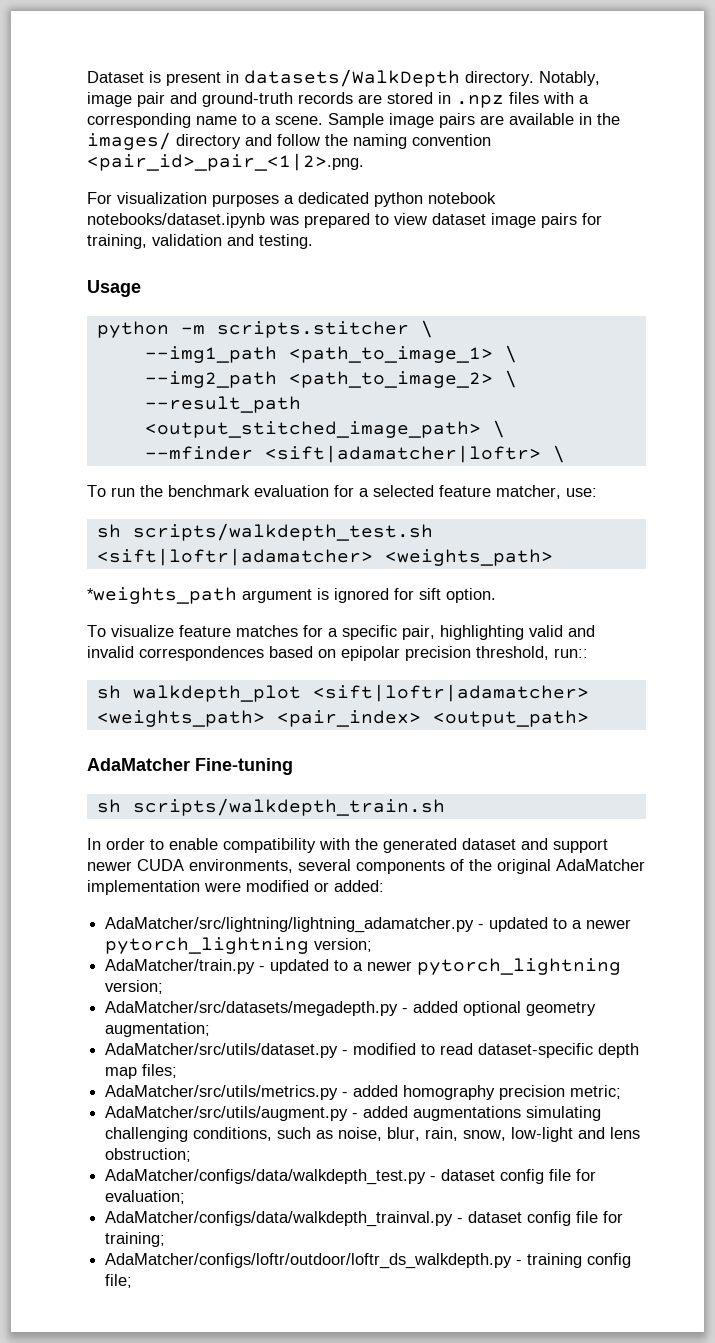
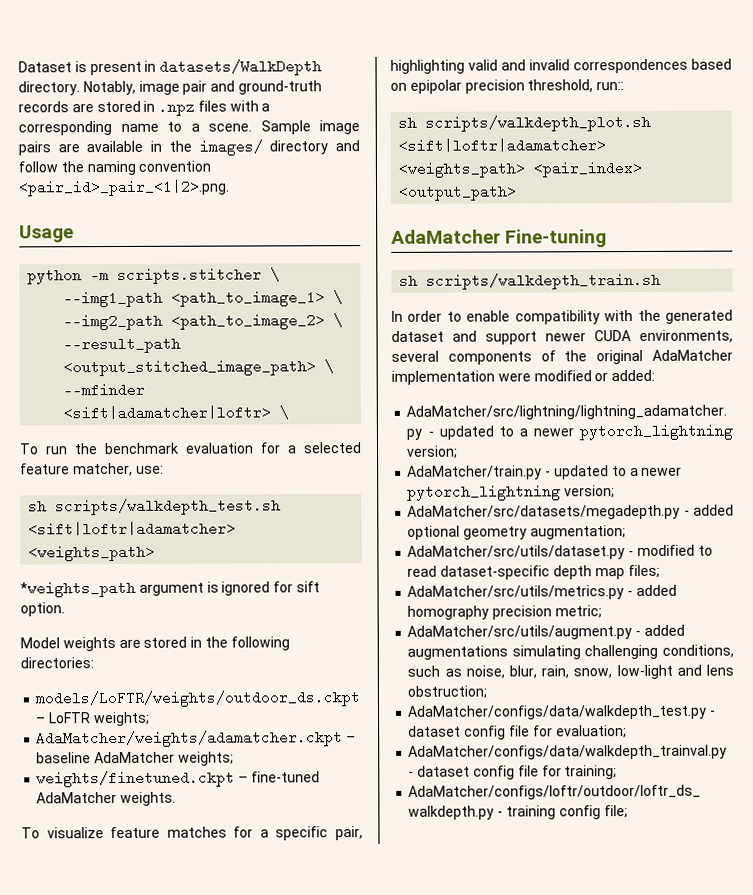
- For visualization purposes a dedicated python notebook notebooks/dataset.ipynb was prepared to view dataset image pairs for training, validation and testing.
+ Model weights are stored in the following directories:
+ models/LoFTR/weights/outdoor_ds.ckpt – LoFTR weights;
+ AdaMatcher/weights/adamatcher.ckpt – baseline AdaMatcher weights;
+ weights/finetuned.ckpt – fine-tuned AdaMatcher weights.
- sh walkdepth_plot <sift|loftr|adamatcher> <weights_path> <pair_index> <output_path>
+ sh scripts/walkdepth_plot.sh <sift|loftr|adamatcher> <weights_path> <pair_index> <output_path>

